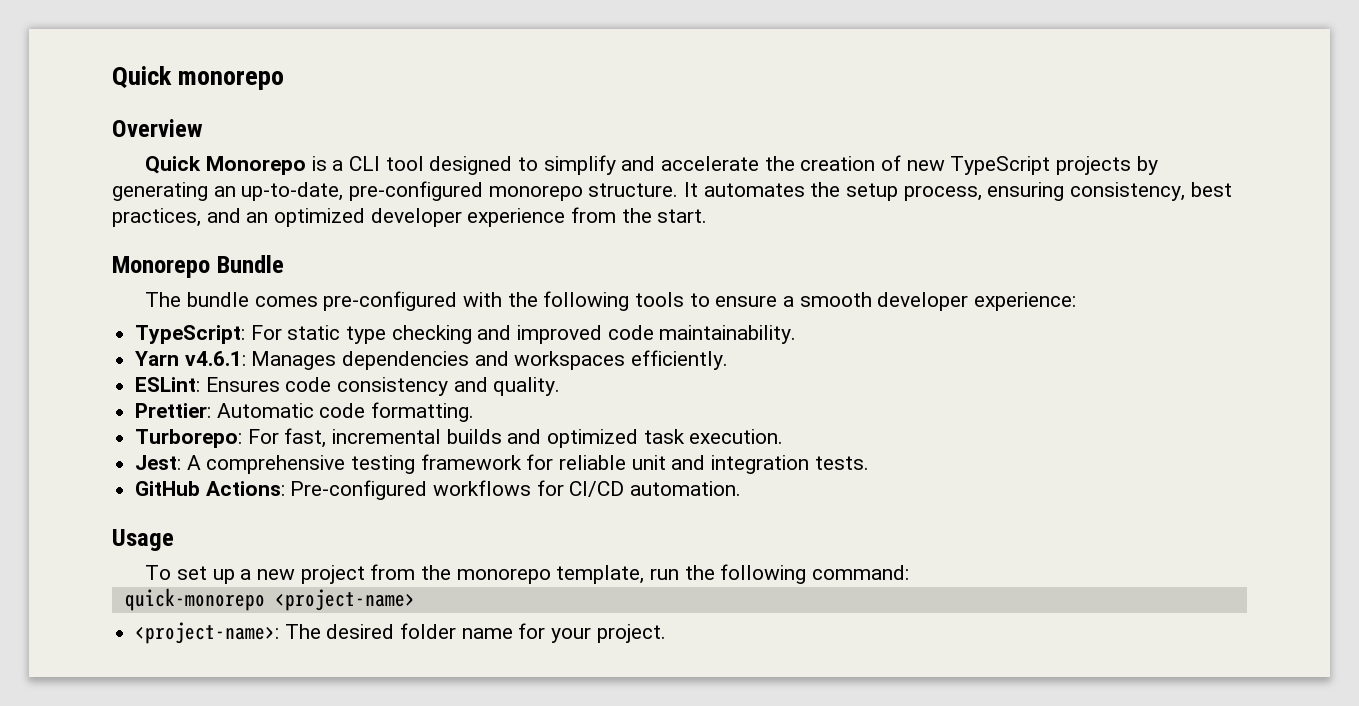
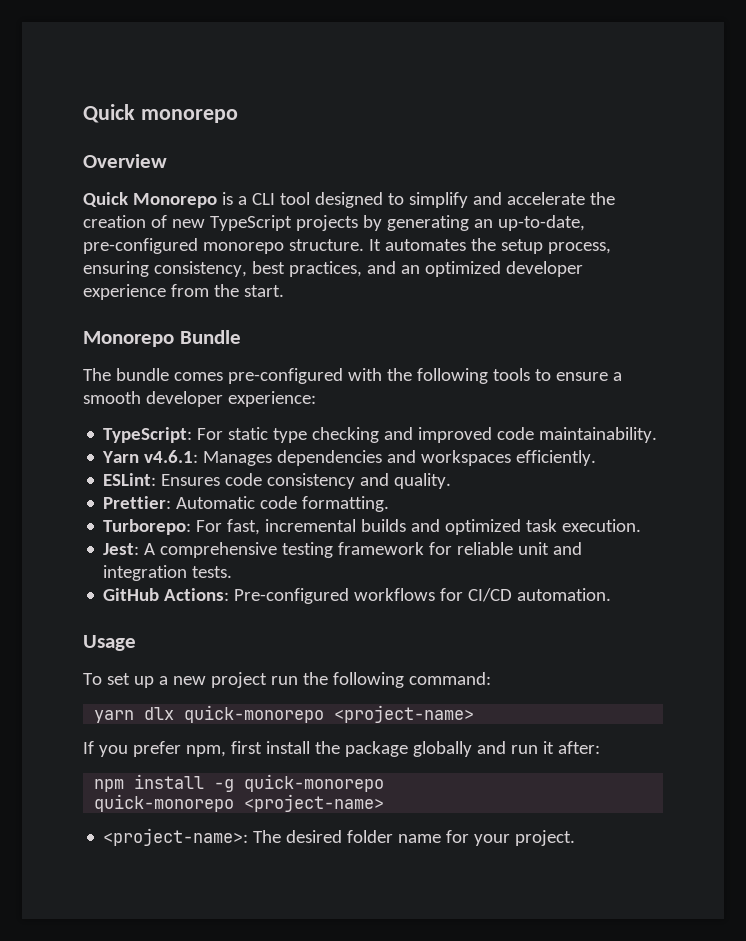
- To set up a new project from the monorepo template, run the following command:
+ To set up a new project run the following command:
+ yarn dlx quick-monorepo <project-name>
+ If you prefer npm, first install the package globally and run it after:
+ npm install -g quick-monorepo

